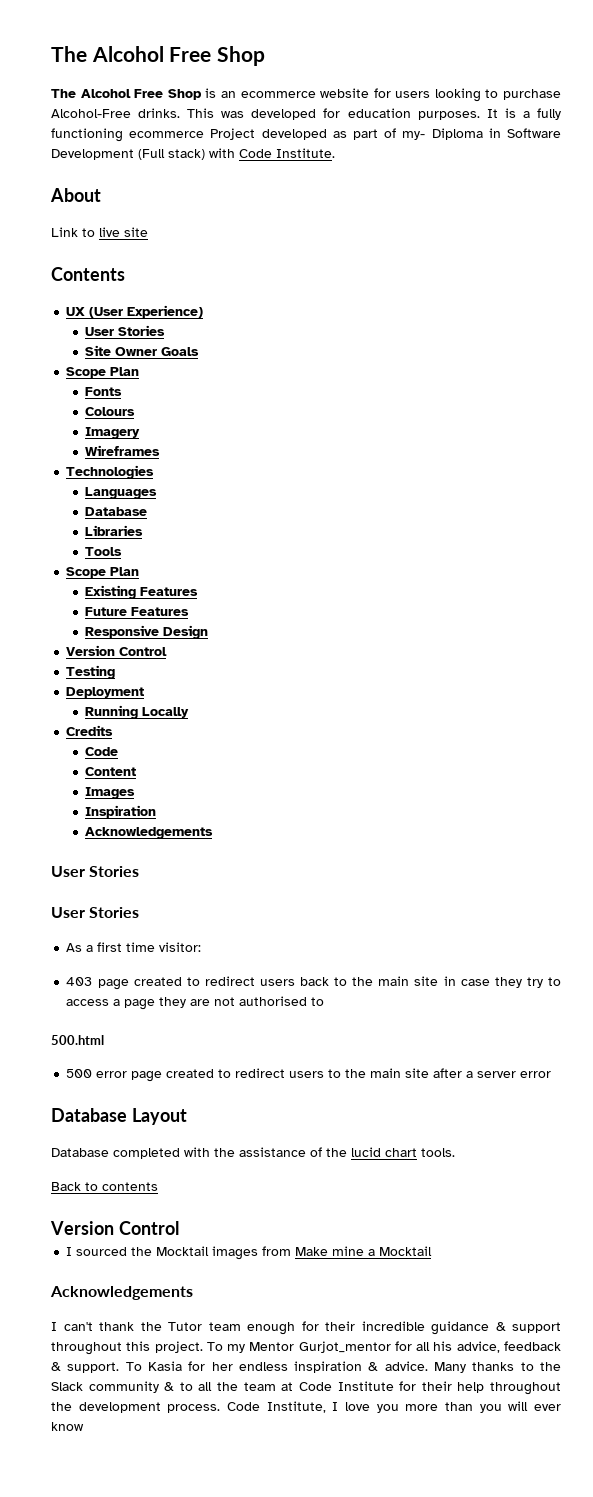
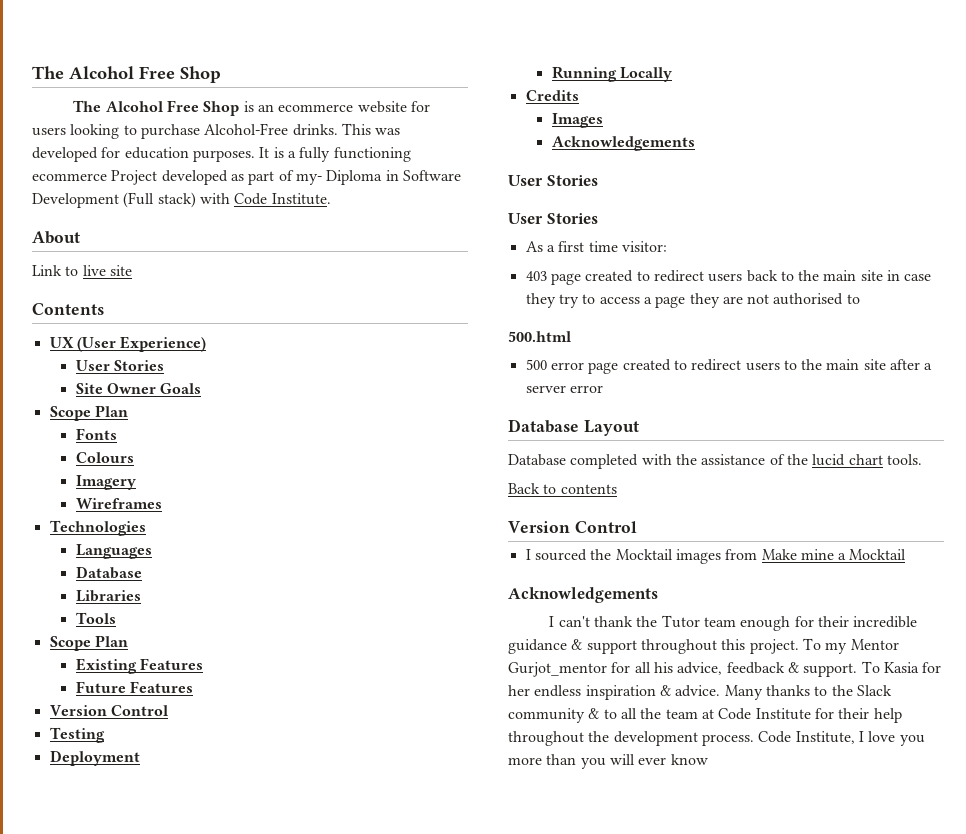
- Responsive Design
  Credits
- Code
- Content
- Inspiration

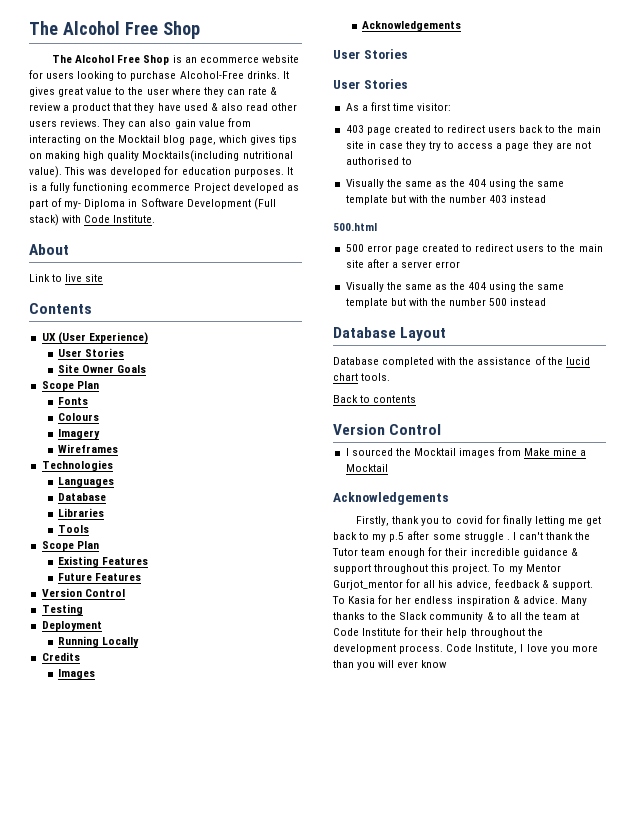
+ It gives great value to the user where they can rate & review a product that they have used & also read other users reviews. They can also gain value from interacting on the Mocktail blog page, which gives tips on making high quality Mocktails(including nutritional value).
+ Visually the same as the 404 using the same template but with the number 403 instead
+ Visually the same as the 404 using the same template but with the number 500 instead
+ Firstly, thank you to covid for finally letting me get back to my p.5 after some struggle .

